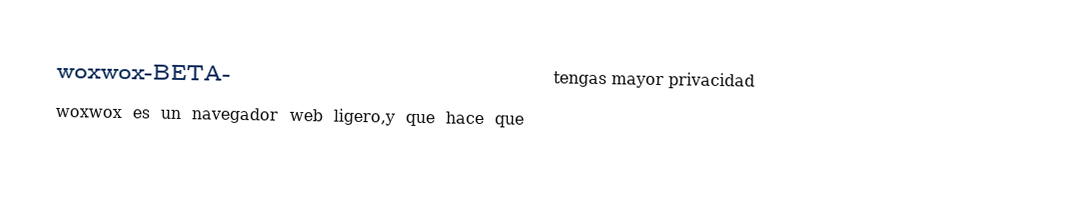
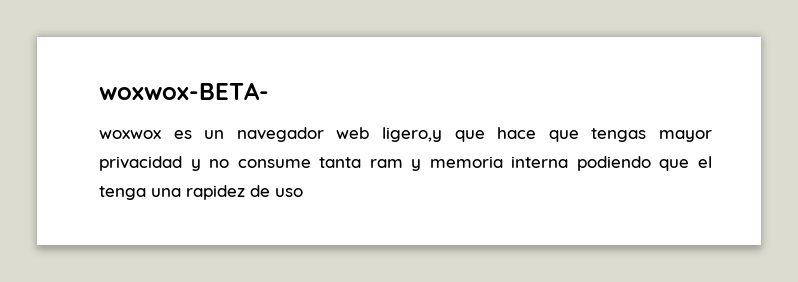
- woxwox es un navegador web ligero,y que hace que tengas mayor privacidad
+ woxwox es un navegador web ligero,y que hace que tengas mayor privacidad y no consume tanta ram y memoria interna podiendo que el tenga una rapidez de uso

